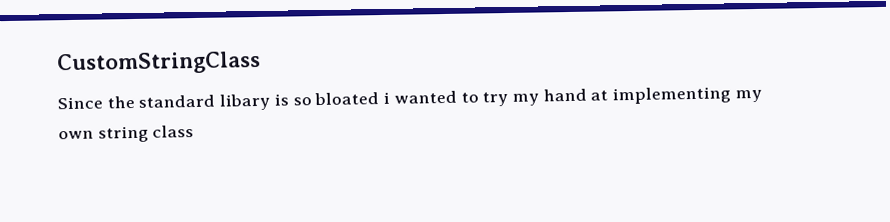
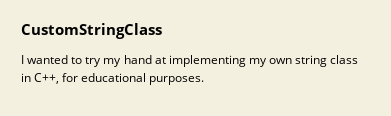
- Since the standard libary is so bloated i wanted to try my hand at implementing my own string class
+ I wanted to try my hand at implementing my own string class in C++, for educational purposes.

